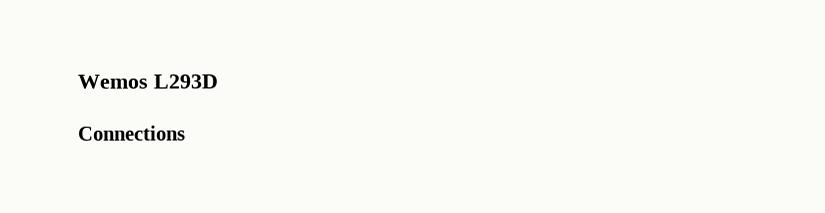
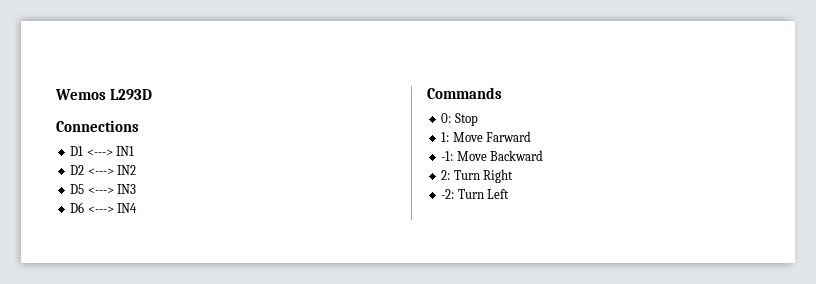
+ D1 <---> IN1
+ D2 <---> IN2
+ D5 <---> IN3
+ D6 <---> IN4
+ Commands
+ 0: Stop
+ 1: Move Farward
+ -1: Move Backward
+ 2: Turn Right
+ -2: Turn Left

